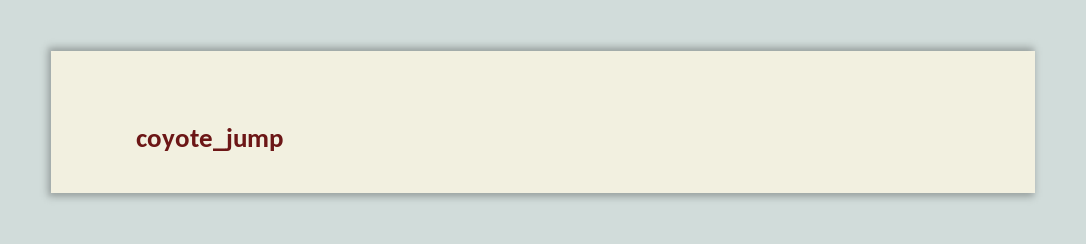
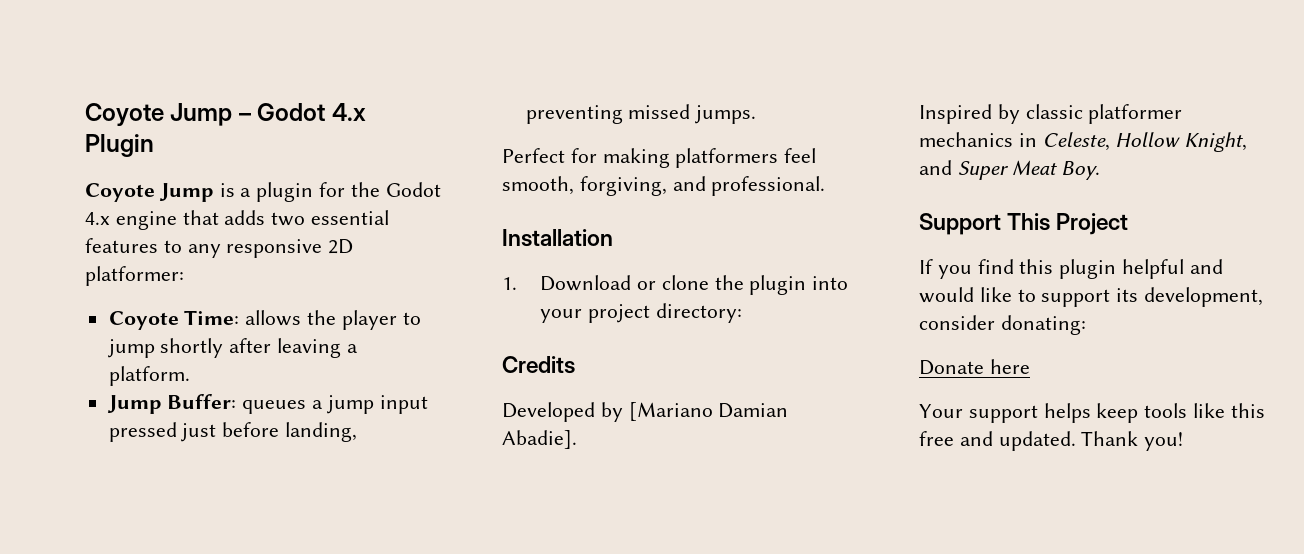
- coyote_jump
+ Coyote Jump – Godot 4.x Plugin
+ Coyote Jump is a plugin for the Godot 4.x engine that adds two essential features to any responsive 2D platformer:
+ Coyote Time: allows the player to jump shortly after leaving a platform.
+ Jump Buffer: queues a jump input pressed just before landing, preventing missed jumps.
+ Perfect for making platformers feel smooth, forgiving, and professional.
+ Installation
+ 1. Download or clone the plugin into your project directory:
+ Credits
+ Developed by [Mariano Damian Abadie].
+ Inspired by classic platformer mechanics in Celeste, Hollow Knight, and Super Meat Boy.
+ Support This Project
+ If you find this plugin helpful and would like to support its development, consider donating:
+ Donate here
+ Your support helps keep tools like this free and updated. Thank you!

